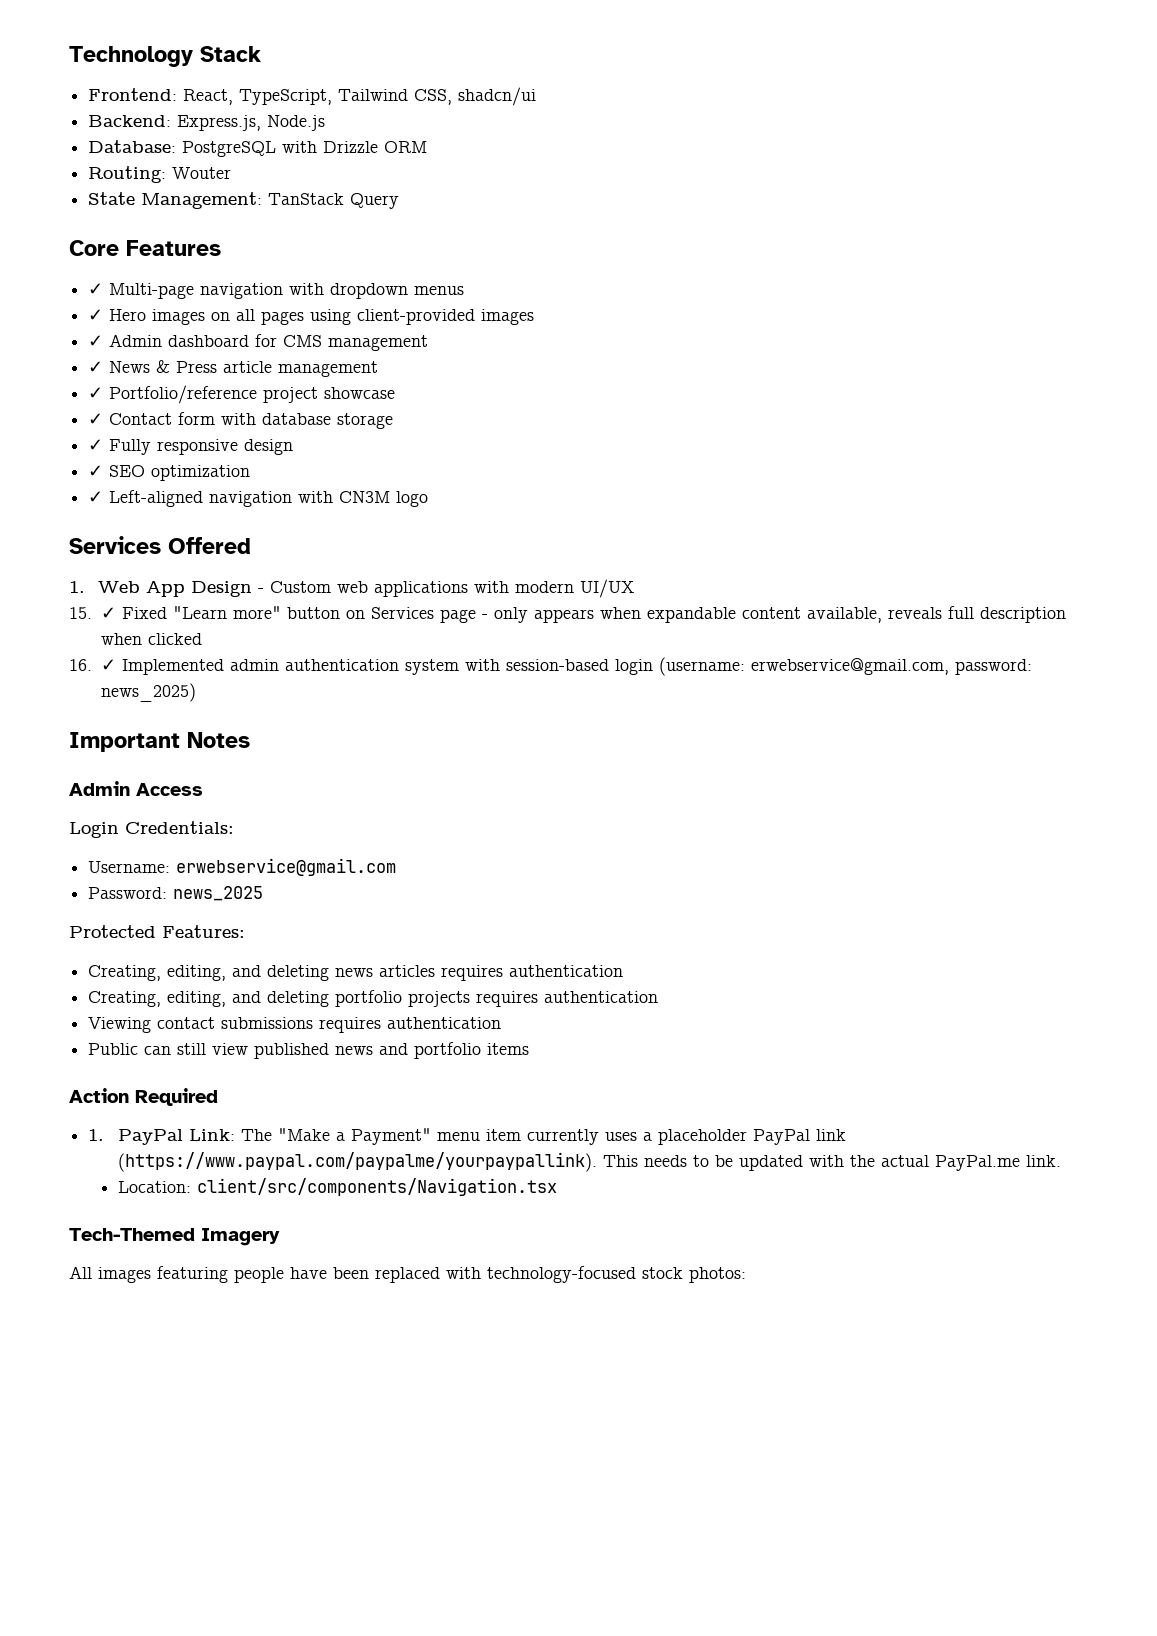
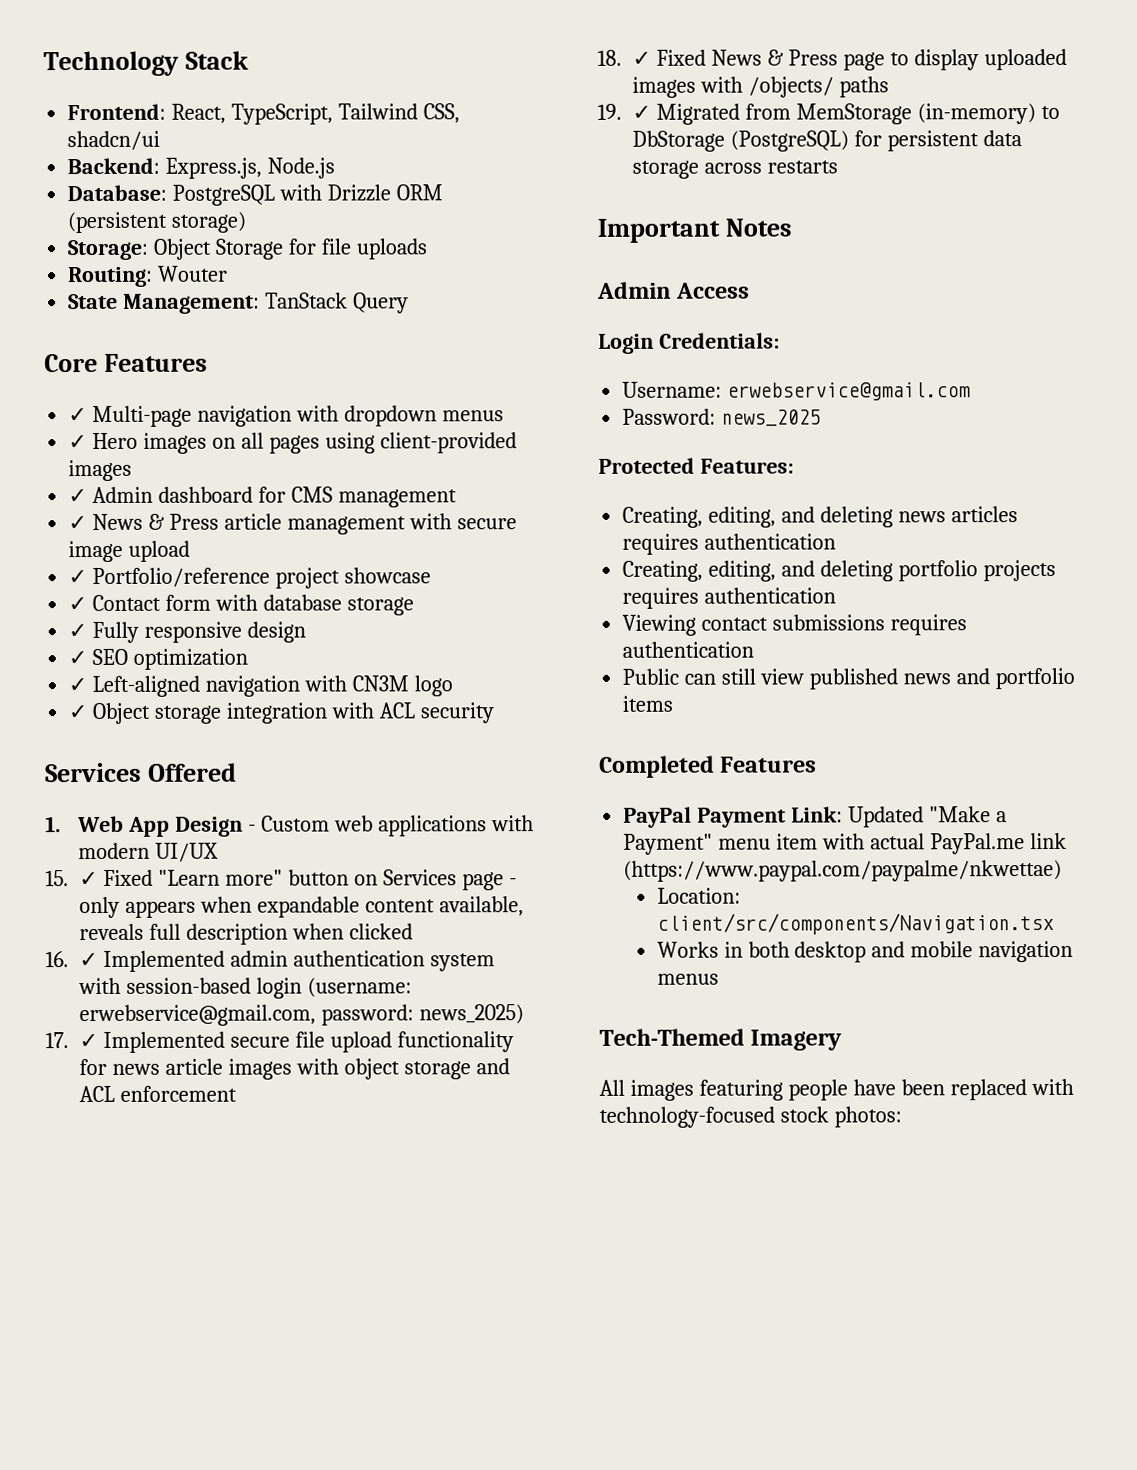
- Database: PostgreSQL with Drizzle ORM
+ Database: PostgreSQL with Drizzle ORM (persistent storage)
+ Storage: Object Storage for file uploads
- ✓ News & Press article management
+ ✓ News & Press article management with secure image upload
+ ✓ Object storage integration with ACL security
+ 17. ✓ Implemented secure file upload functionality for news article images with object storage and ACL enforcement
+ 18. ✓ Fixed News & Press page to display uploaded images with /objects/ paths
+ 19. ✓ Migrated from MemStorage (in-memory) to DbStorage (PostgreSQL) for persistent data storage across restarts
- Action Required
- 1. PayPal Link: The "Make a Payment" menu item currently uses a placeholder PayPal link (https://www.paypal.com/paypalme/yourpaypallink). This needs to be updated with the actual PayPal.me link.
+ Completed Features
+ PayPal Payment Link: Updated "Make a Payment" menu item with actual PayPal.me link (https://www.paypal.com/paypalme/nkwettae)
  Location: client/src/components/Navigation.tsx
+ Works in both desktop and mobile navigation menus

